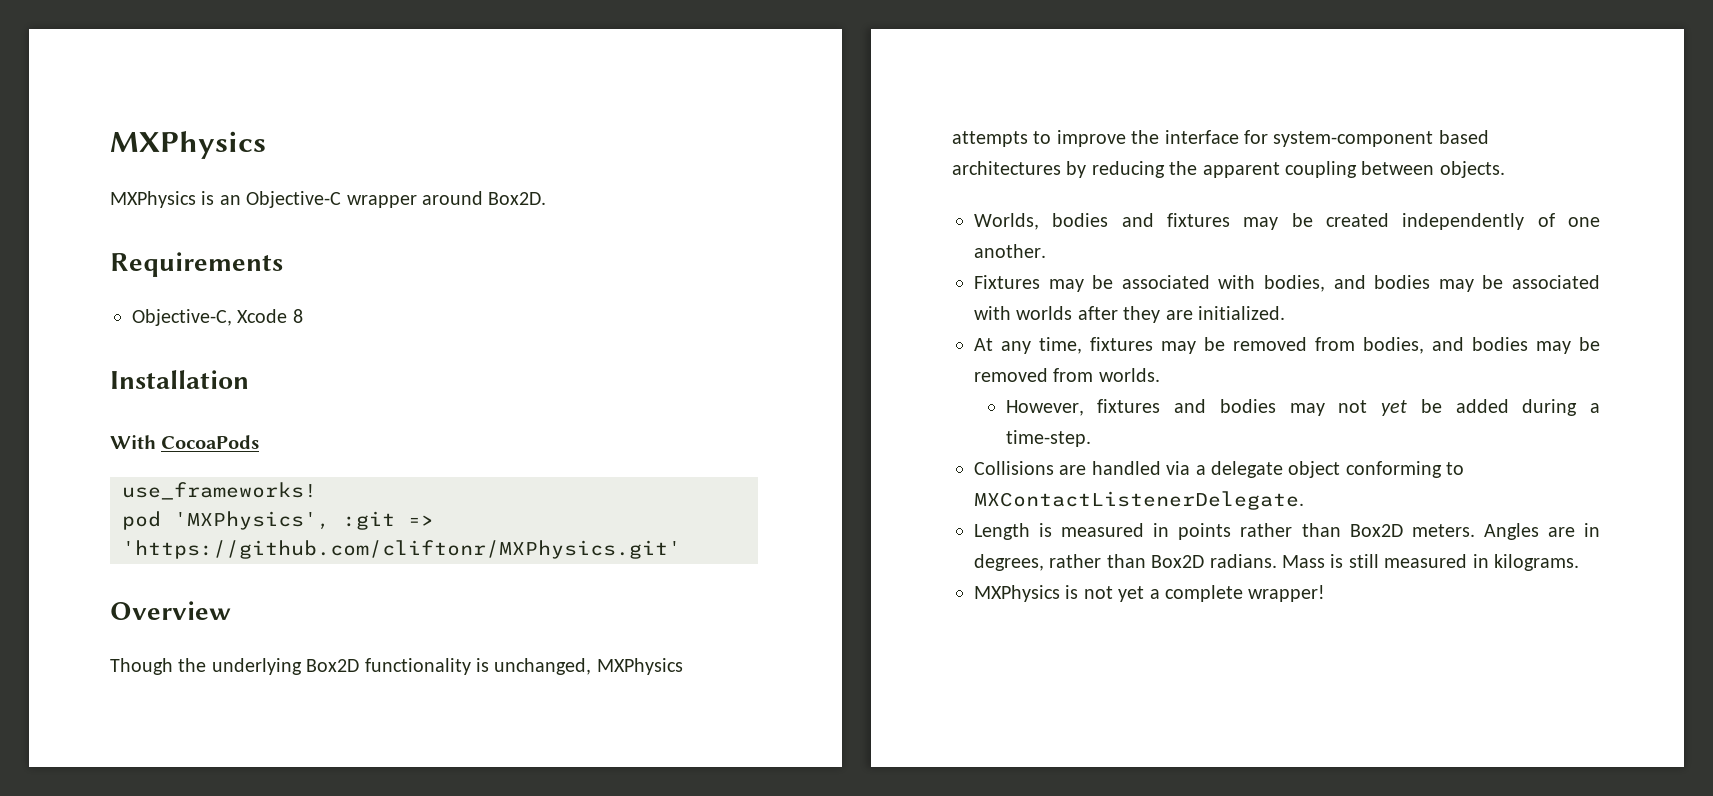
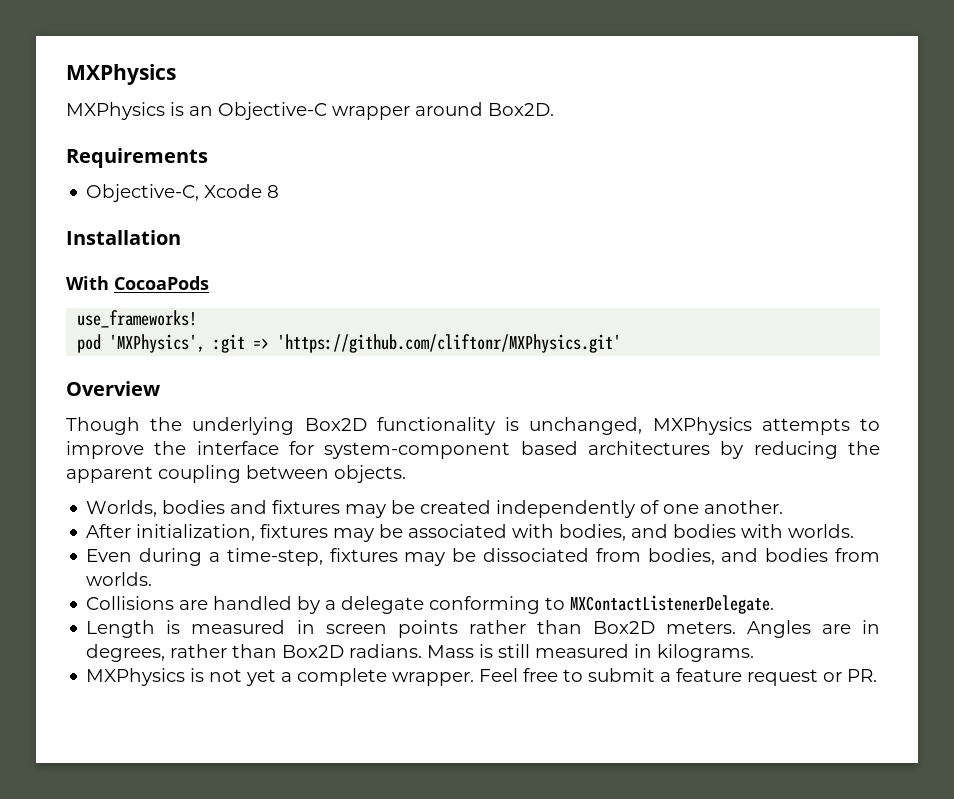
- Fixtures may be associated with bodies, and bodies may be associated with worlds after they are initialized.
- At any time, fixtures may be removed from bodies, and bodies may be removed from worlds.
+ After initialization, fixtures may be associated with bodies, and bodies with worlds.
+ Even during a time-step, fixtures may be dissociated from bodies, and bodies from worlds.
- However, fixtures and bodies may not yet be added during a time-step.
- Collisions are handled via a delegate object conforming to MXContactListenerDelegate.
+ Collisions are handled by a delegate conforming to MXContactListenerDelegate.
- Length is measured in points rather than Box2D meters.
+ Length is measured in screen points rather than Box2D meters.
- MXPhysics is not yet a complete wrapper!
+ MXPhysics is not yet a complete wrapper. Feel free to submit a feature request or PR.

